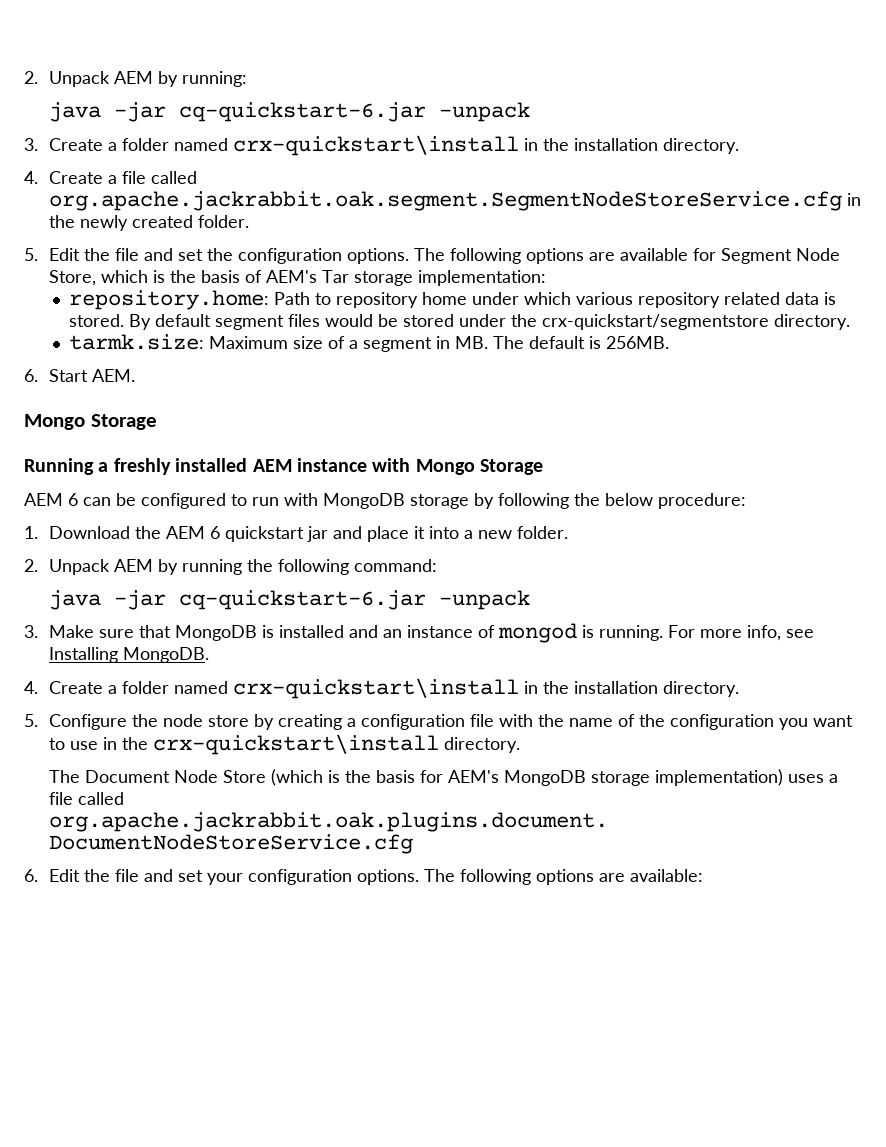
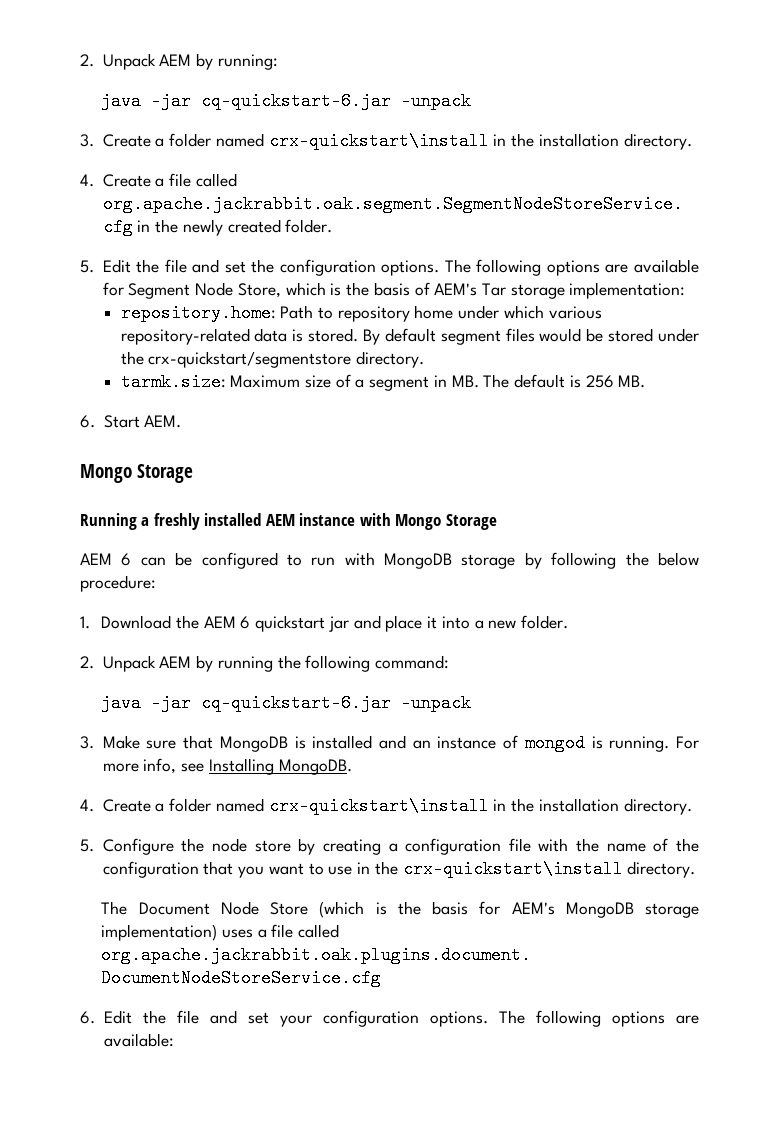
- repository.home: Path to repository home under which various repository related data is stored.
+ repository.home: Path to repository home under which various repository-related data is stored.
- tarmk.size: Maximum size of a segment in MB. The default is 256MB.
+ tarmk.size: Maximum size of a segment in MB. The default is 256 MB.
- 5. Configure the node store by creating a configuration file with the name of the configuration you want to use in the crx-quickstart\install directory.
+ 5. Configure the node store by creating a configuration file with the name of the configuration that you want to use in the crx-quickstart\install directory.

